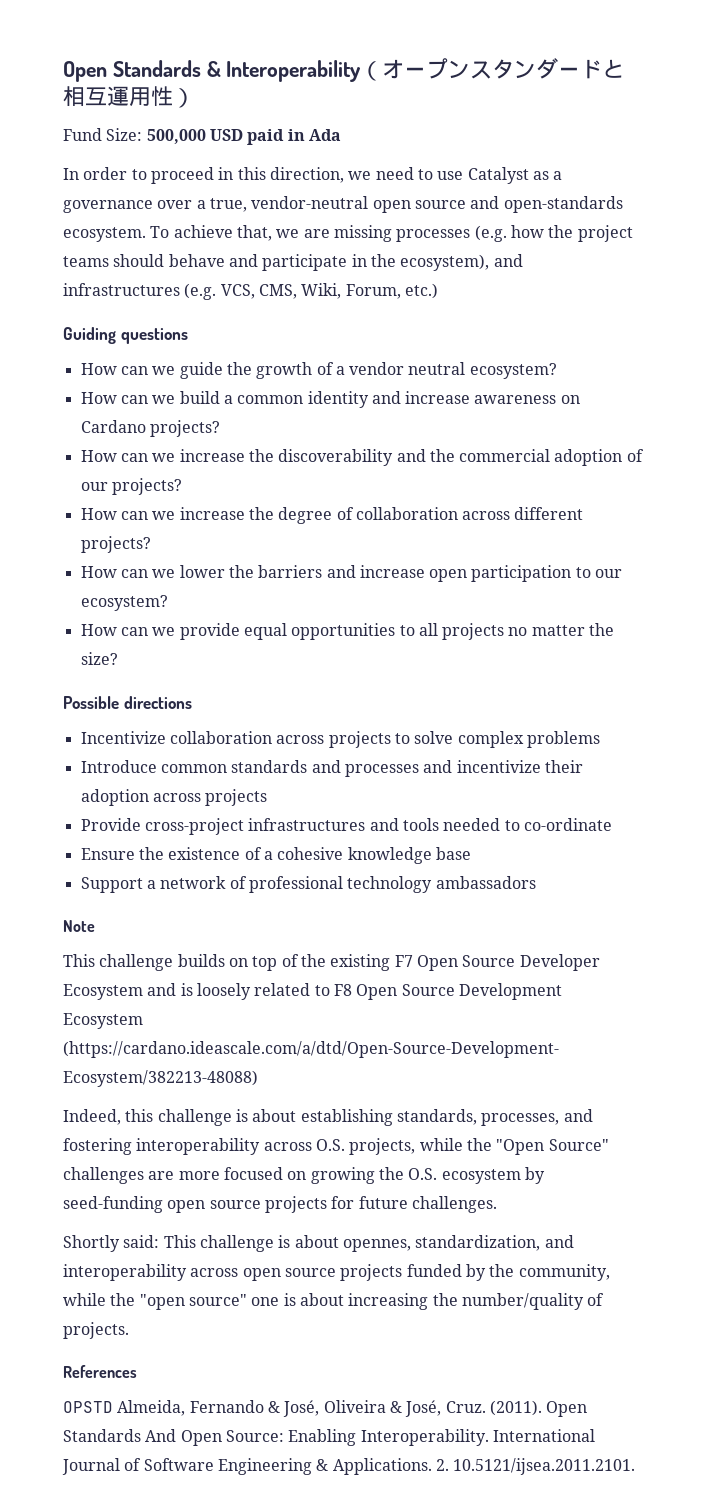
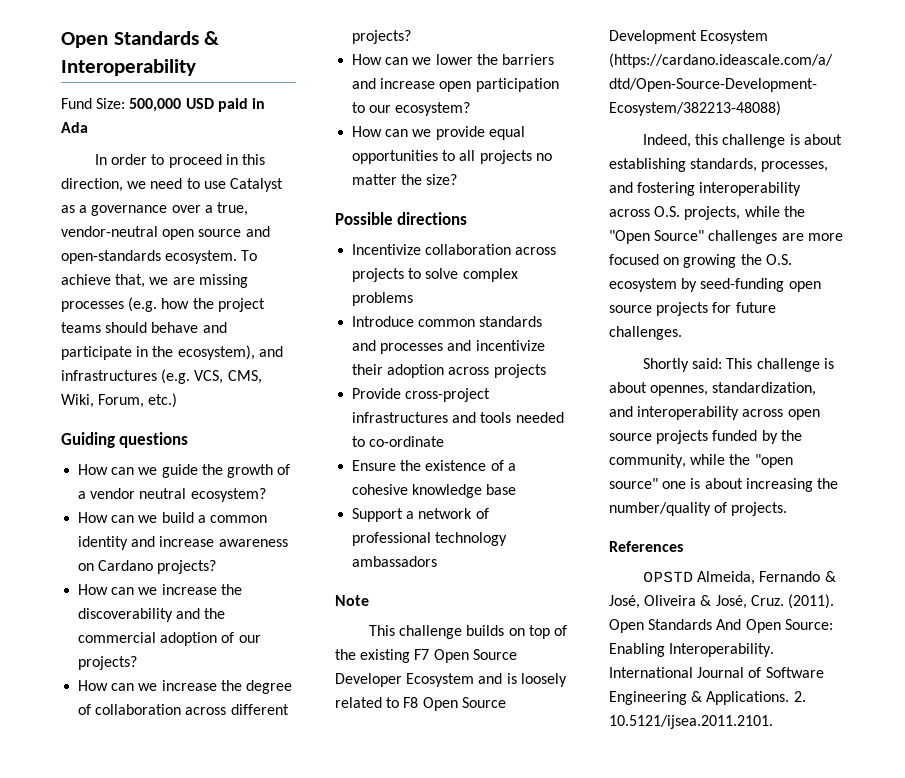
- Open Standards & Interoperability（オープンスタンダードと相互運用性）
+ Open Standards & Interoperability

